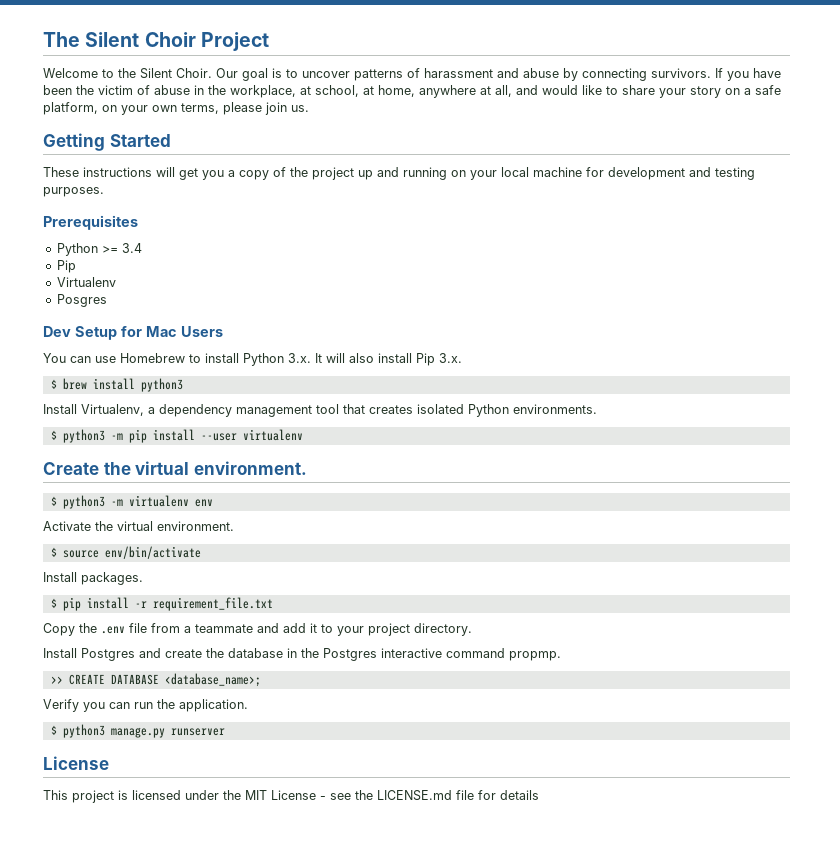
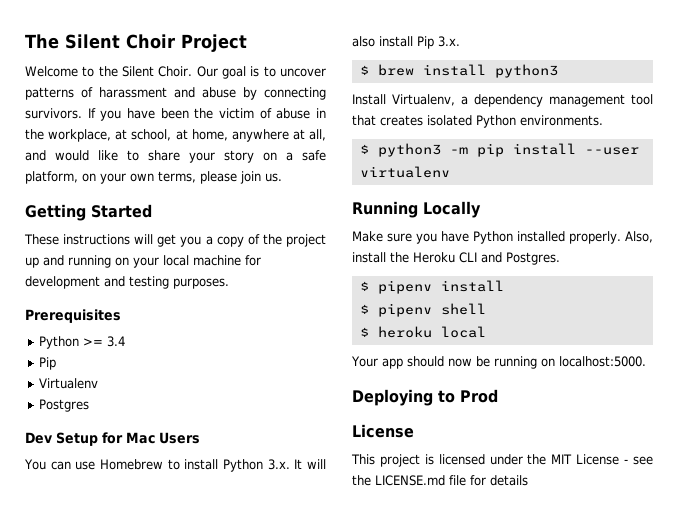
- Posgres
+ Postgres
- Create the virtual environment.
- $ python3 -m virtualenv env
- Activate the virtual environment.
- $ source env/bin/activate
- Install packages.
- $ pip install -r requirement_file.txt
- Copy the .env file from a teammate and add it to your project directory.
- Install Postgres and create the database in the Postgres interactive command propmp.
- >> CREATE DATABASE <database_name>;
- Verify you can run the application.
- $ python3 manage.py runserver
+ Running Locally
+ Make sure you have Python installed properly. Also, install the Heroku CLI and Postgres.
+ $ pipenv install
+ $ pipenv shell
+ $ heroku local
+ Your app should now be running on localhost:5000.
+ Deploying to Prod

